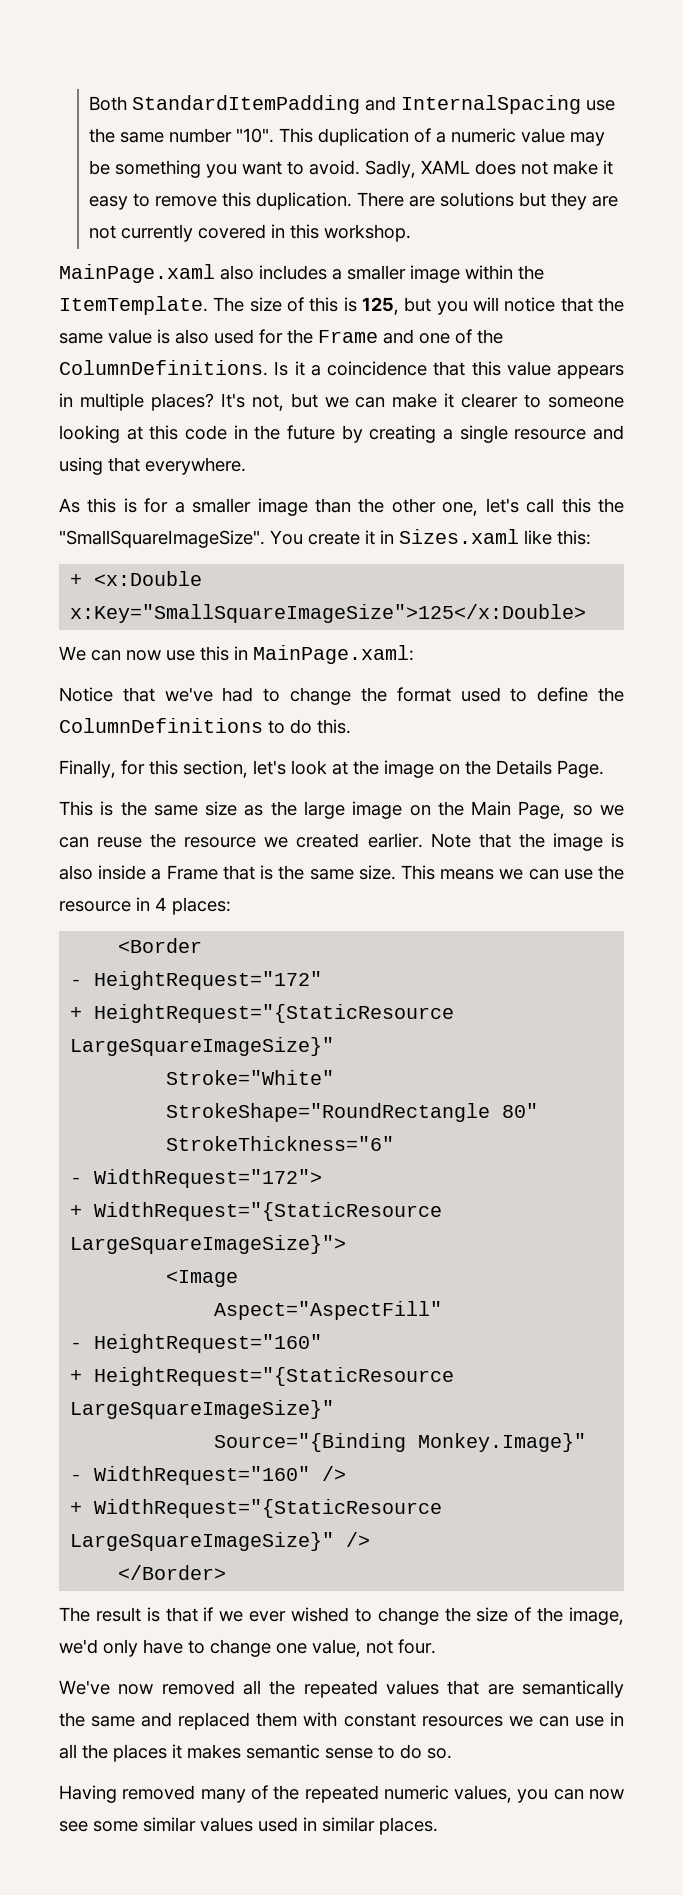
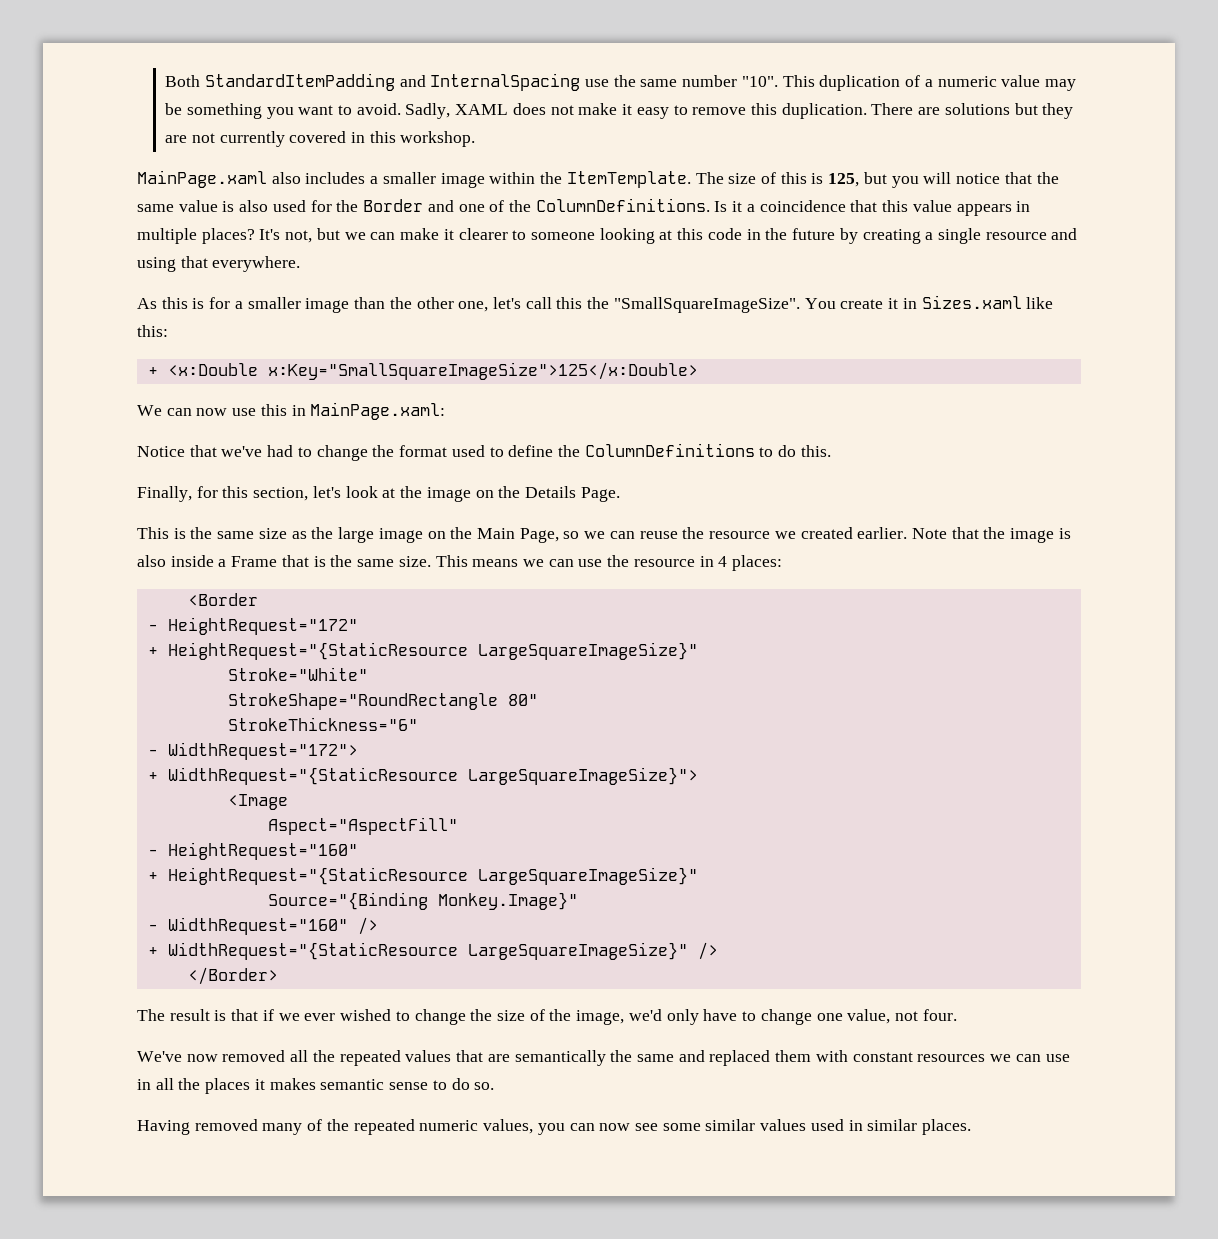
- The size of this is 125, but you will notice that the same value is also used for the Frame and one of the ColumnDefinitions.
+ The size of this is 125, but you will notice that the same value is also used for the Border and one of the ColumnDefinitions.

